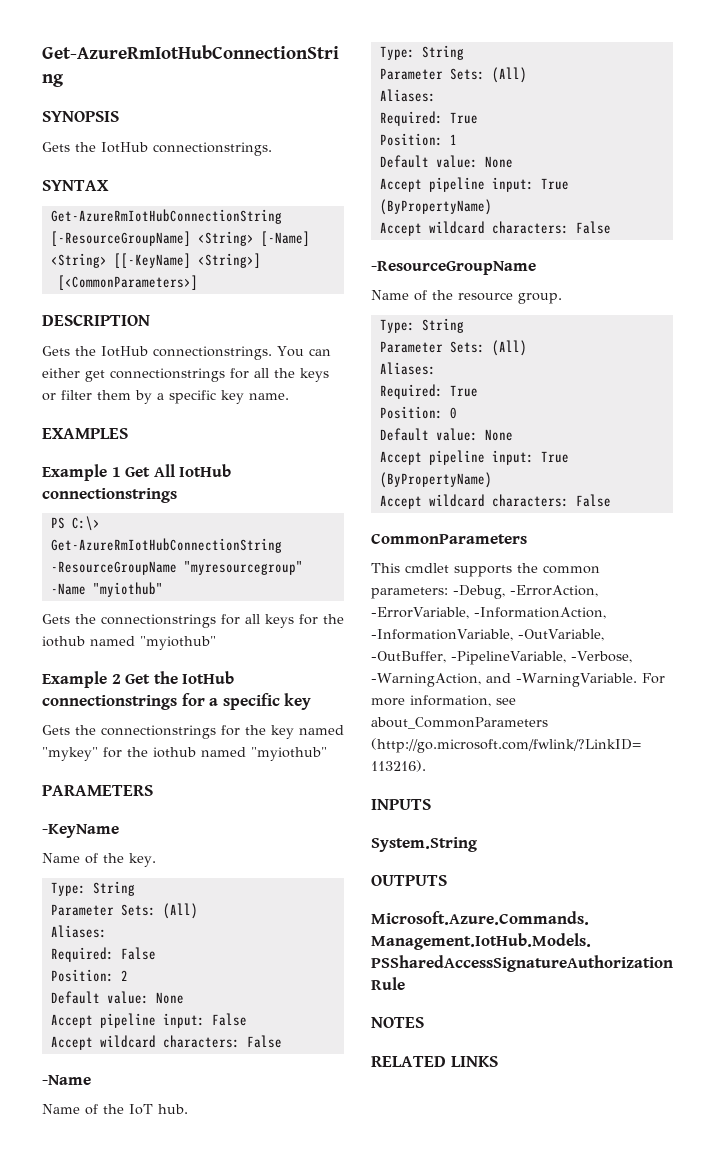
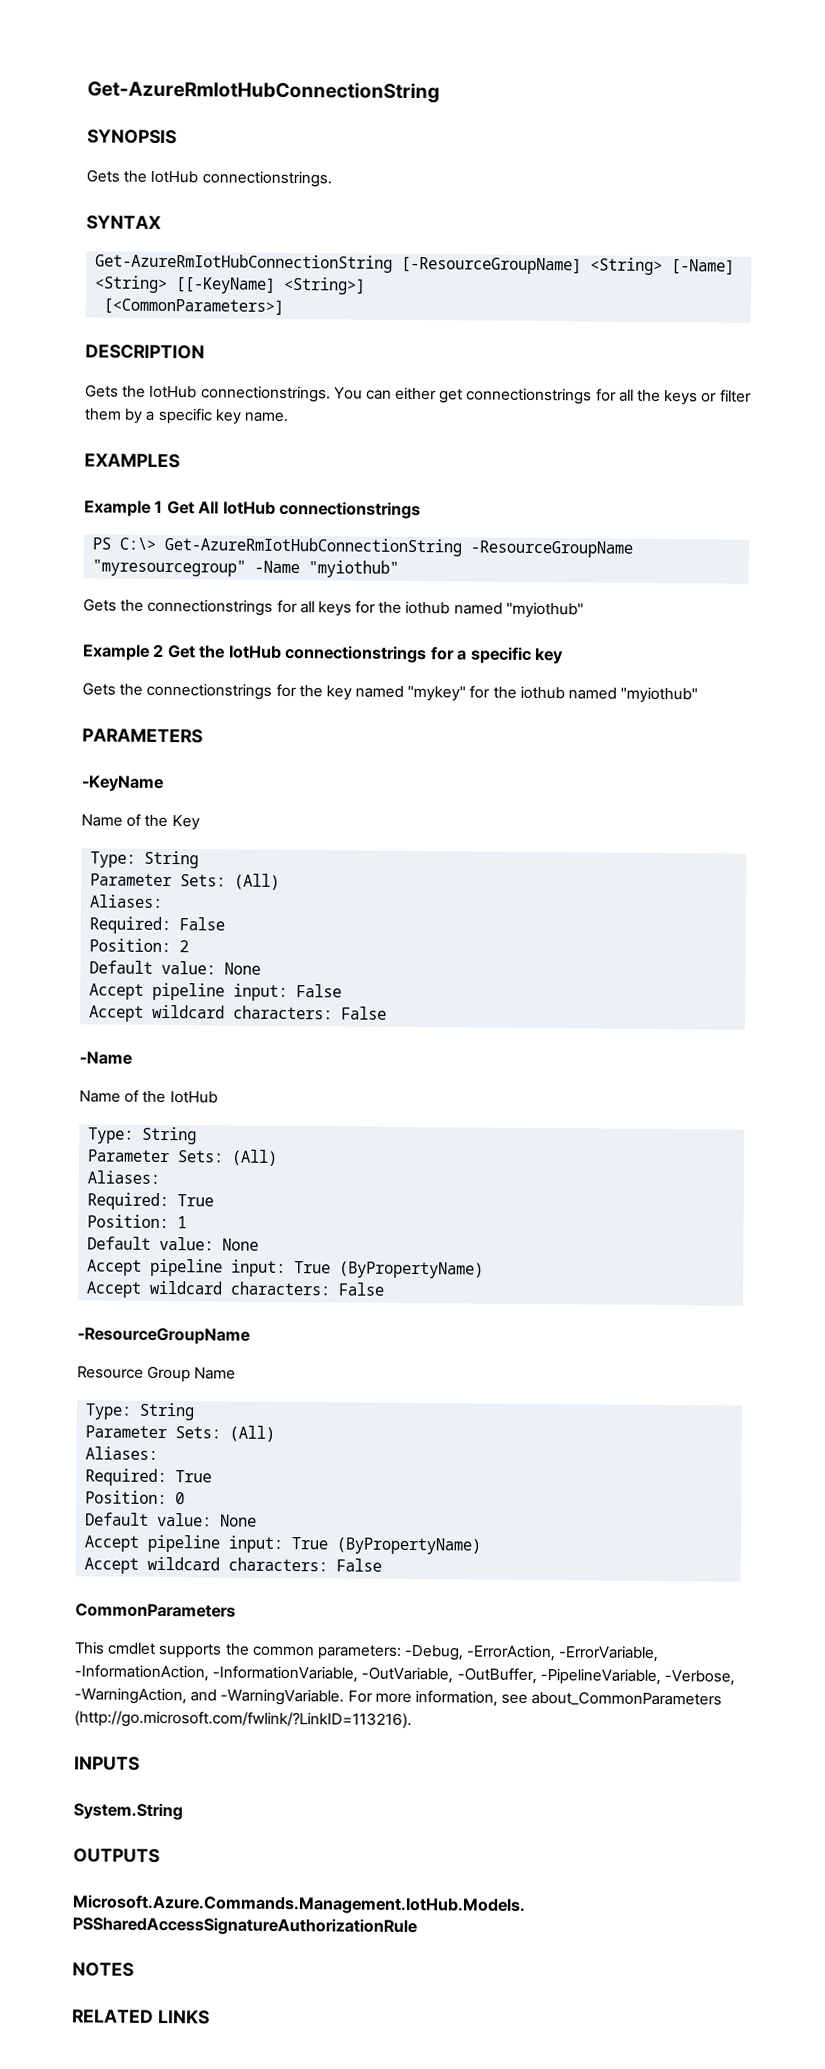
- Name of the key.
+ Name of the Key
- Name of the IoT hub.
+ Name of the IotHub
- Name of the resource group.
+ Resource Group Name

